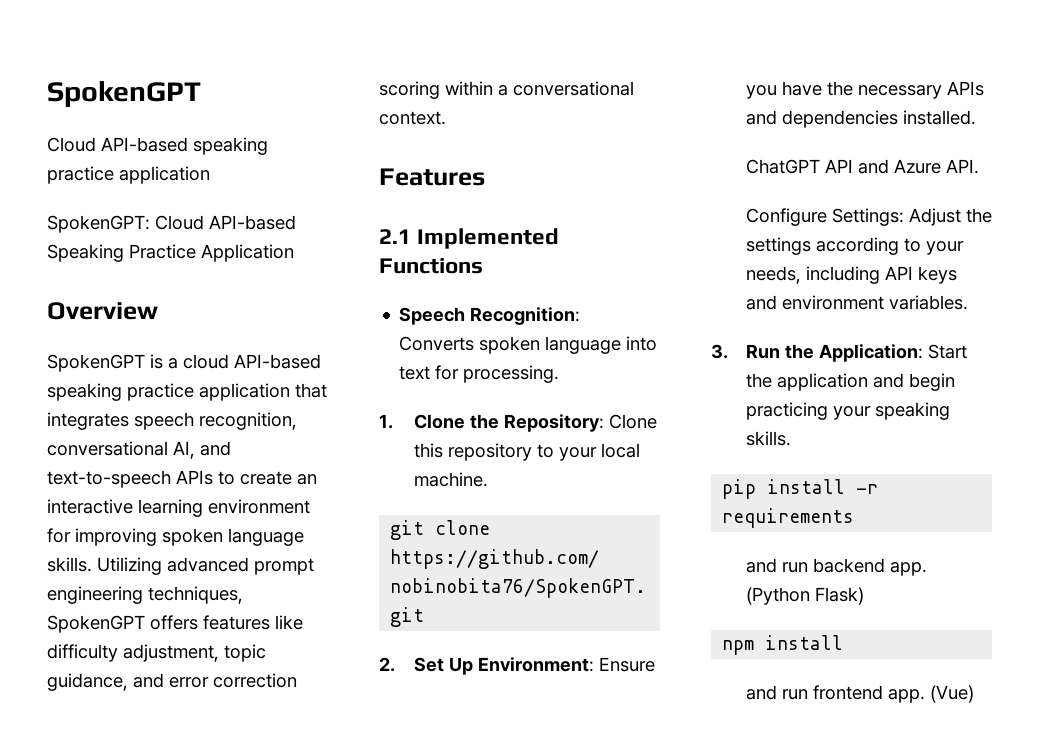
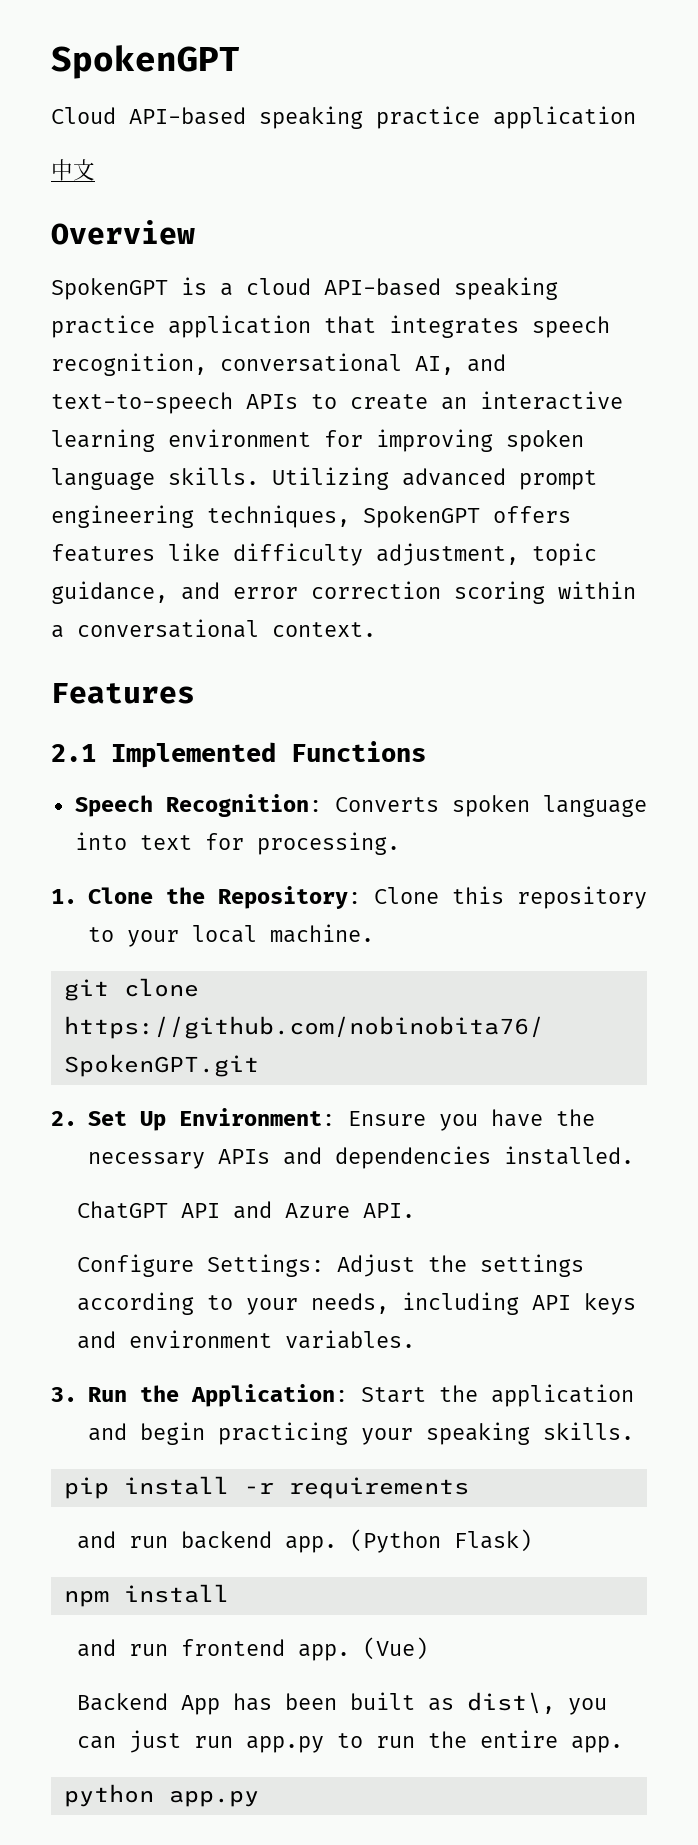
- SpokenGPT: Cloud API-based Speaking Practice Application
+ 中文
+ Backend App has been built as dist\, you can just run app.py to run the entire app.
+ python app.py

